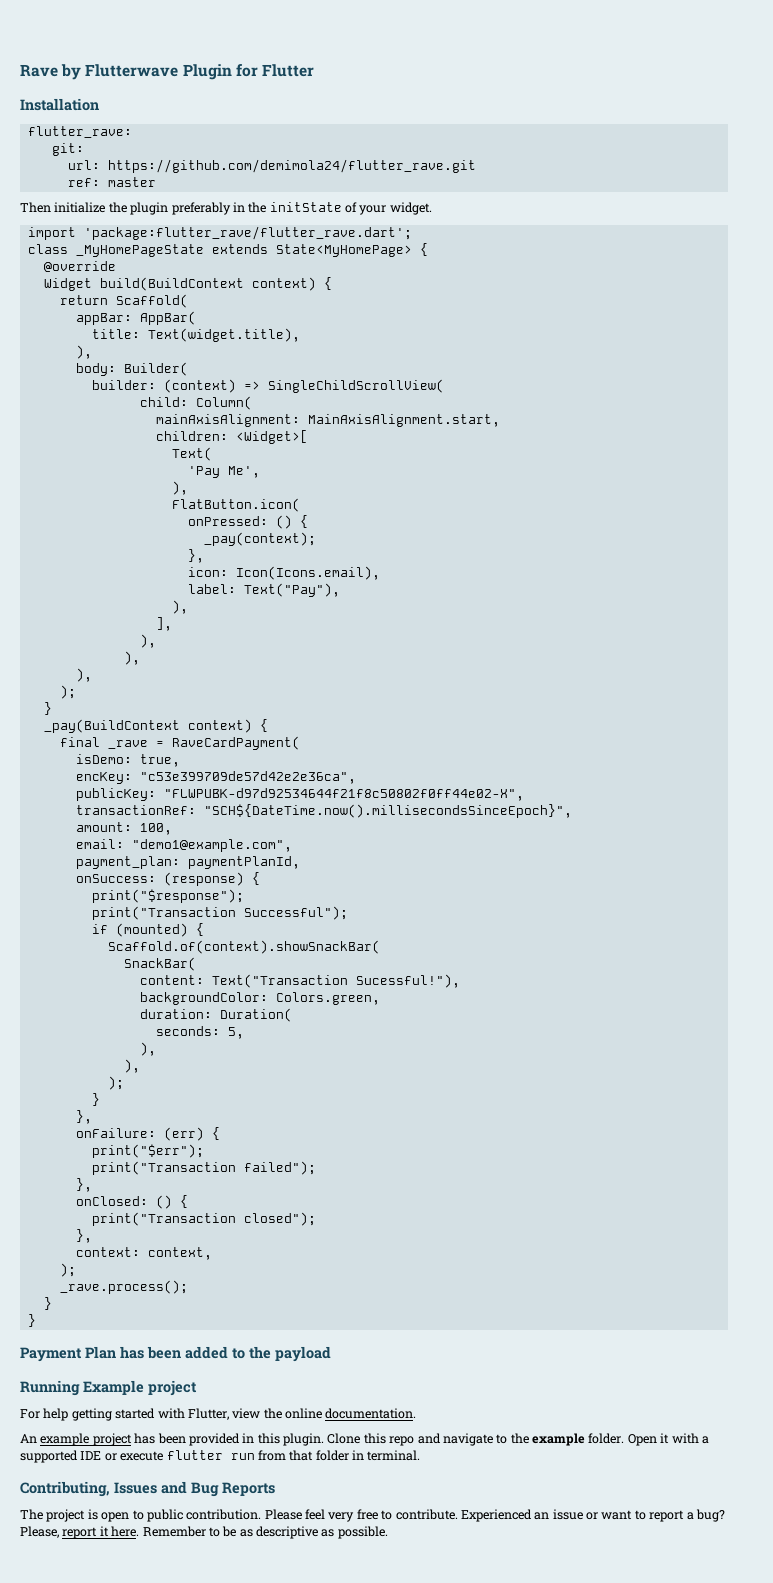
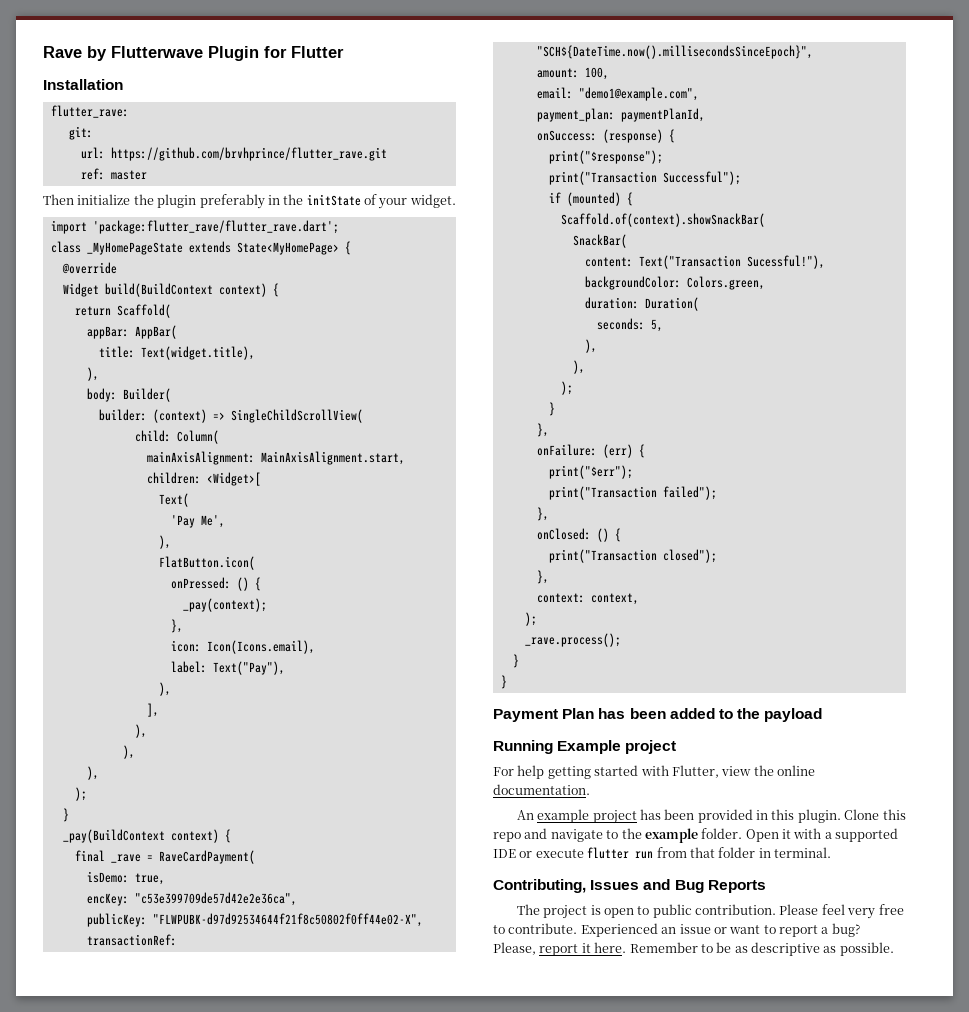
- url: https://github.com/demimola24/flutter_rave.git
+ url: https://github.com/brvhprince/flutter_rave.git

